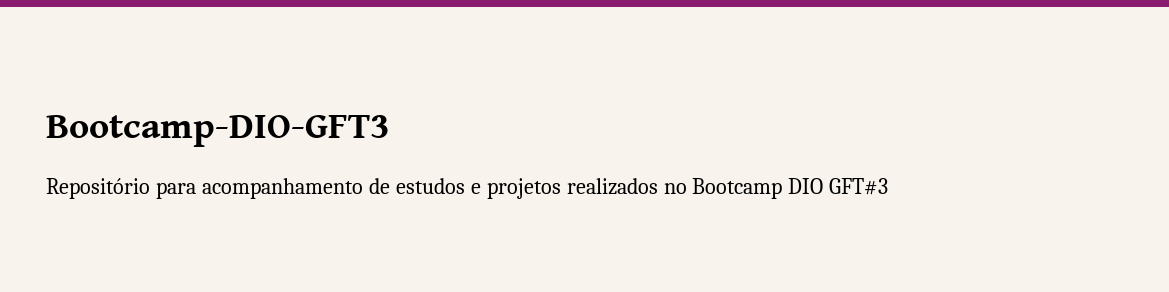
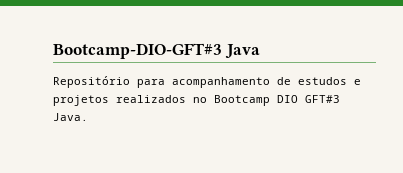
- Bootcamp-DIO-GFT3
+ Bootcamp-DIO-GFT#3 Java
- Repositório para acompanhamento de estudos e projetos realizados no Bootcamp DIO GFT#3
+ Repositório para acompanhamento de estudos e projetos realizados no Bootcamp DIO GFT#3 Java.

